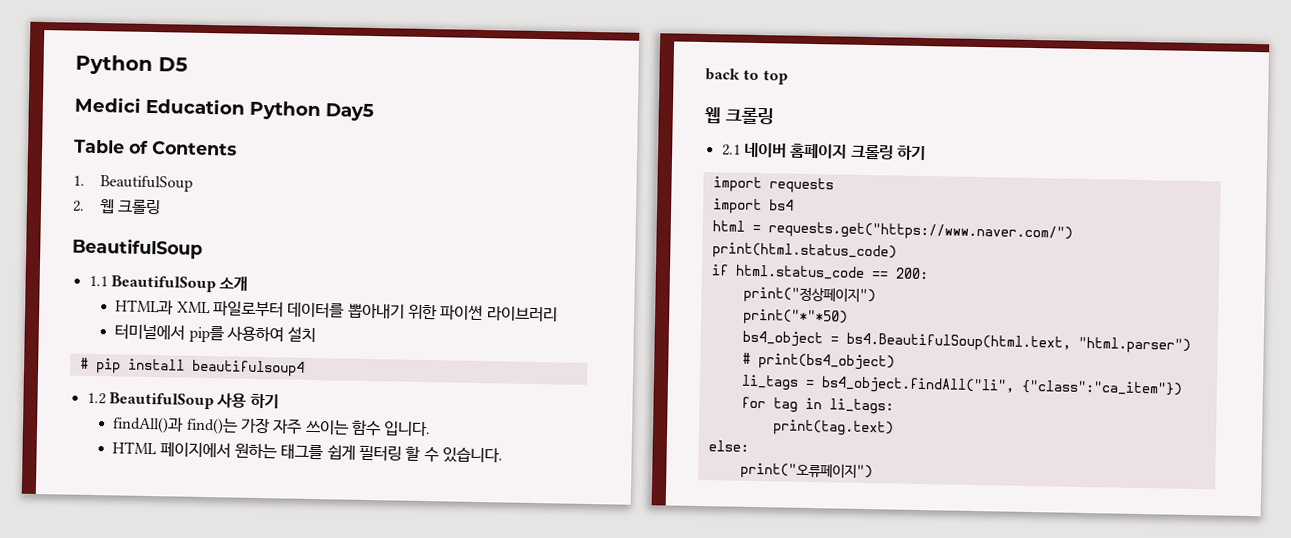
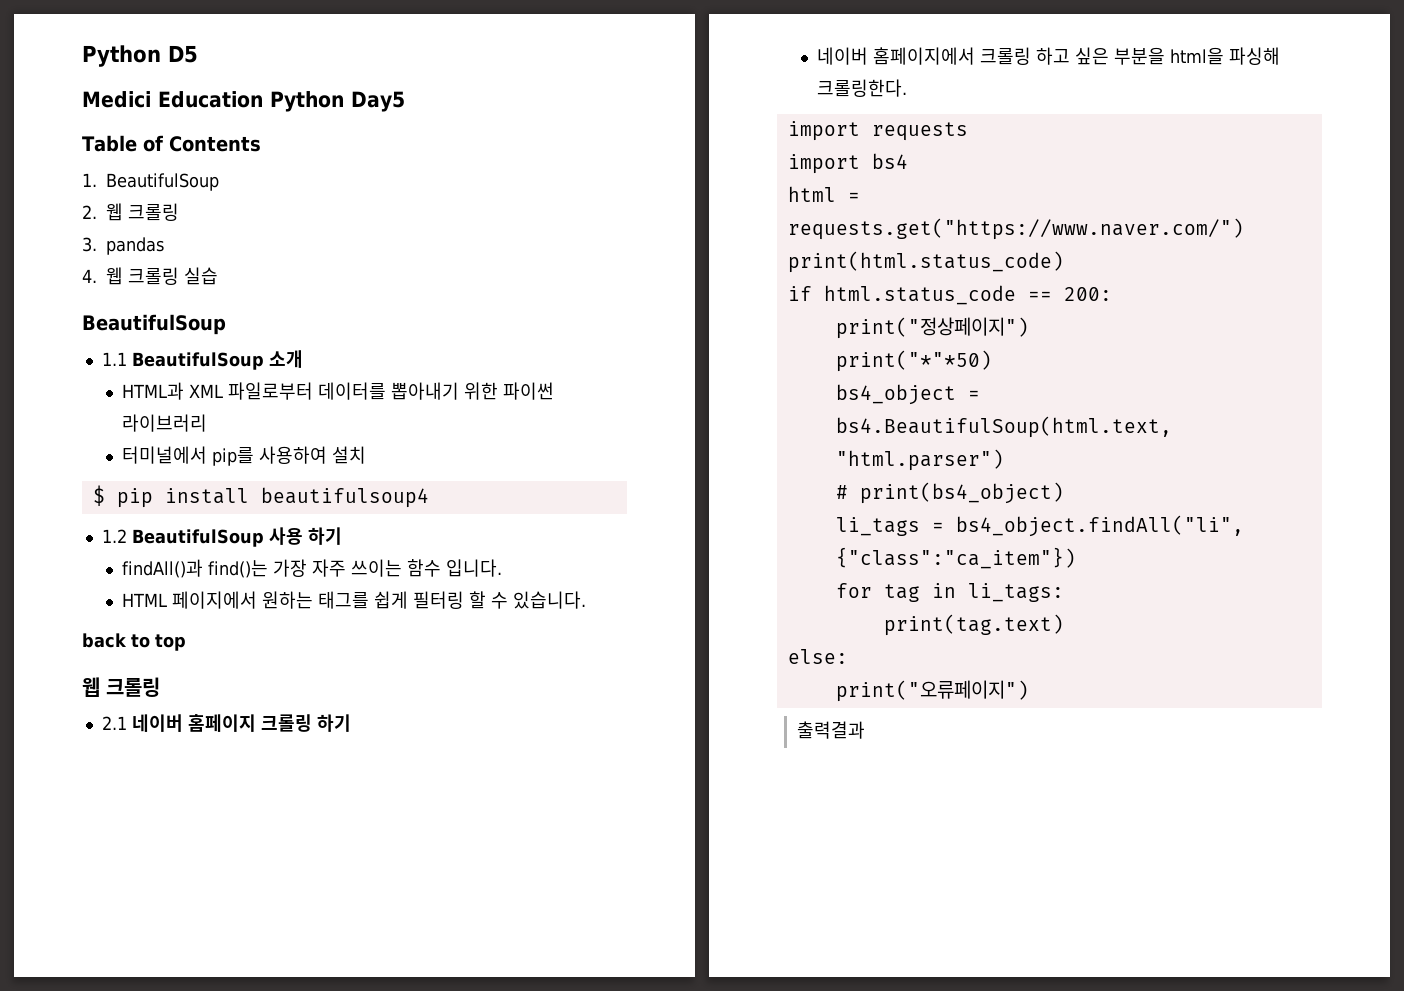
+ 3. pandas
+ 4. 웹 크롤링 실습
- # pip install beautifulsoup4
+ $ pip install beautifulsoup4
+ 네이버 홈페이지에서 크롤링 하고 싶은 부분을 html을 파싱해 크롤링한다.
+ 출력결과

